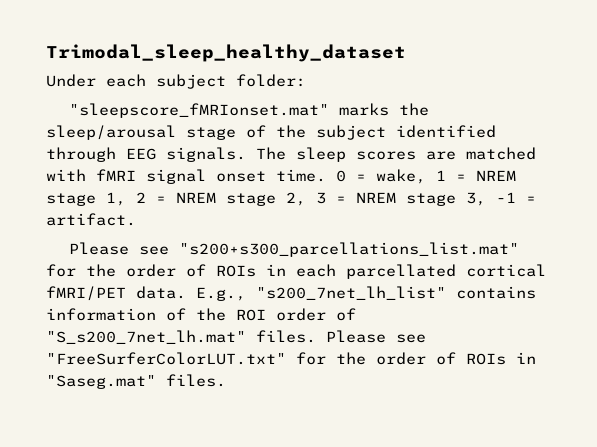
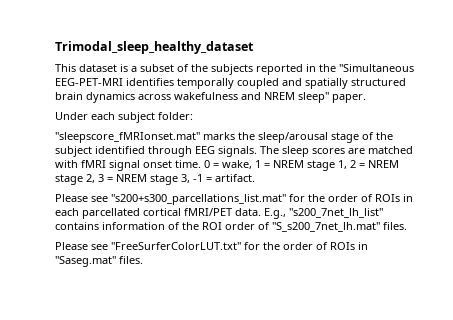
+ This dataset is a subset of the subjects reported in the "Simultaneous EEG-PET-MRI identifies temporally coupled and spatially structured brain dynamics across wakefulness and NREM sleep" paper.
- E.g., "s200_7net_lh_list" contains information of the ROI order of "S_s200_7net_lh.mat" files. Please see "FreeSurferColorLUT.txt" for the order of ROIs in "Saseg.mat" files.
+ E.g., "s200_7net_lh_list" contains information of the ROI order of "S_s200_7net_lh.mat" files.
+ Please see "FreeSurferColorLUT.txt" for the order of ROIs in "Saseg.mat" files.

